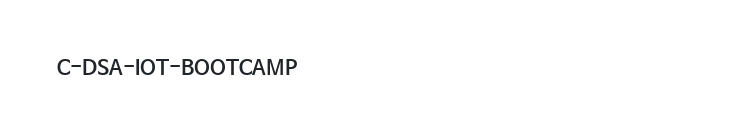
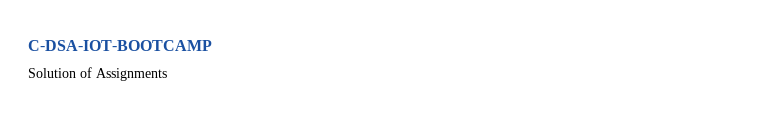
+ Solution of Assignments

